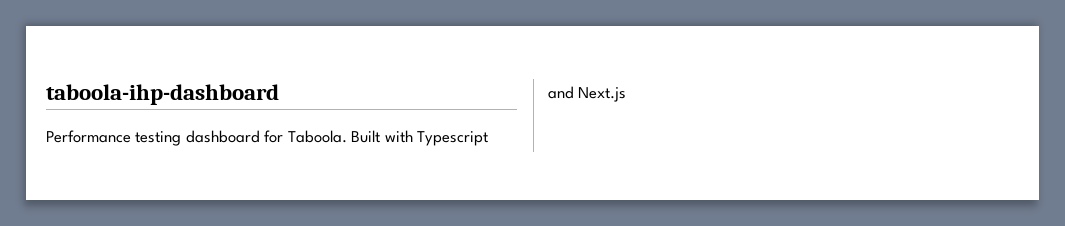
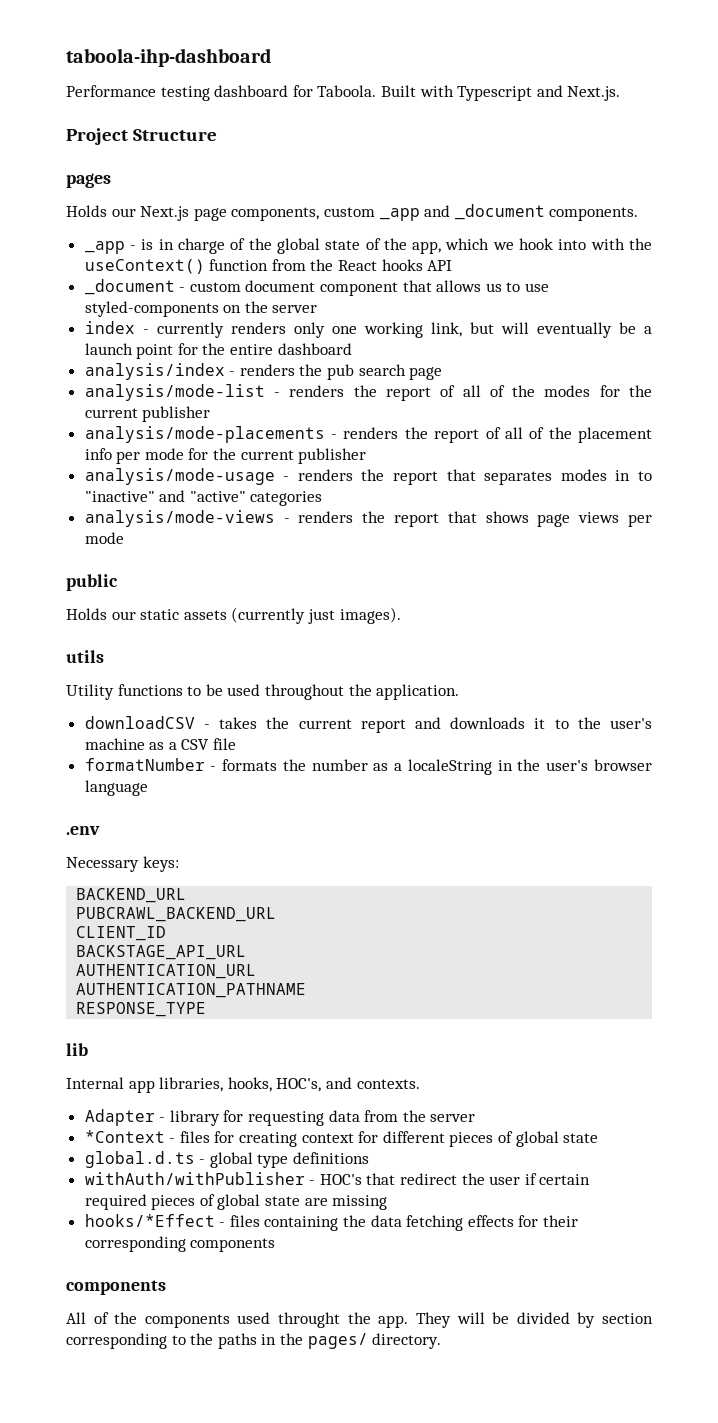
- Built with Typescript and Next.js
+ Built with Typescript and Next.js.
+ Project Structure
+ pages
+ Holds our Next.js page components, custom _app and _document components.
+ _app - is in charge of the global state of the app, which we hook into with the useContext() function from the React hooks API
+ _document - custom document component that allows us to use styled-components on the server
+ index - currently renders only one working link, but will eventually be a launch point for the entire dashboard
+ analysis/index - renders the pub search page
+ analysis/mode-list - renders the report of all of the modes for the current publisher
+ analysis/mode-placements - renders the report of all of the placement info per mode for the current publisher
+ analysis/mode-usage - renders the report that separates modes in to "inactive" and "active" categories
+ analysis/mode-views - renders the report that shows page views per mode
+ public
+ Holds our static assets (currently just images).
+ utils
+ Utility functions to be used throughout the application.
+ downloadCSV - takes the current report and downloads it to the user's machine as a CSV file
+ formatNumber - formats the number as a localeString in the user's browser language
+ .env
+ Necessary keys:
+ BACKEND_URL
+ PUBCRAWL_BACKEND_URL
+ CLIENT_ID
+ BACKSTAGE_API_URL
+ AUTHENTICATION_URL
+ AUTHENTICATION_PATHNAME
+ RESPONSE_TYPE
+ lib
+ Internal app libraries, hooks, HOC's, and contexts.
+ Adapter - library for requesting data from the server
+ *Context - files for creating context for different pieces of global state
+ global.d.ts - global type definitions
+ withAuth/withPublisher - HOC's that redirect the user if certain required pieces of global state are missing
+ hooks/*Effect - files containing the data fetching effects for their corresponding components
+ components
+ All of the components used throught the app. They will be divided by section corresponding to the paths in the pages/ directory.

